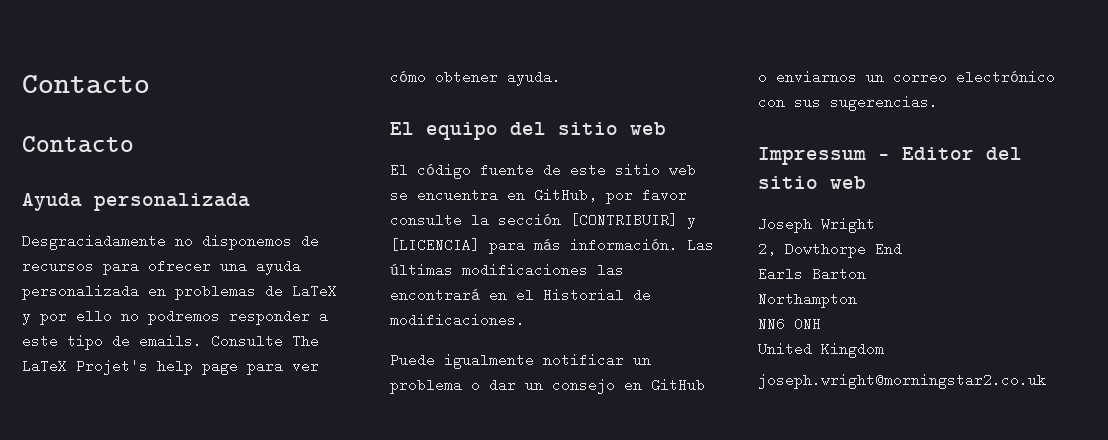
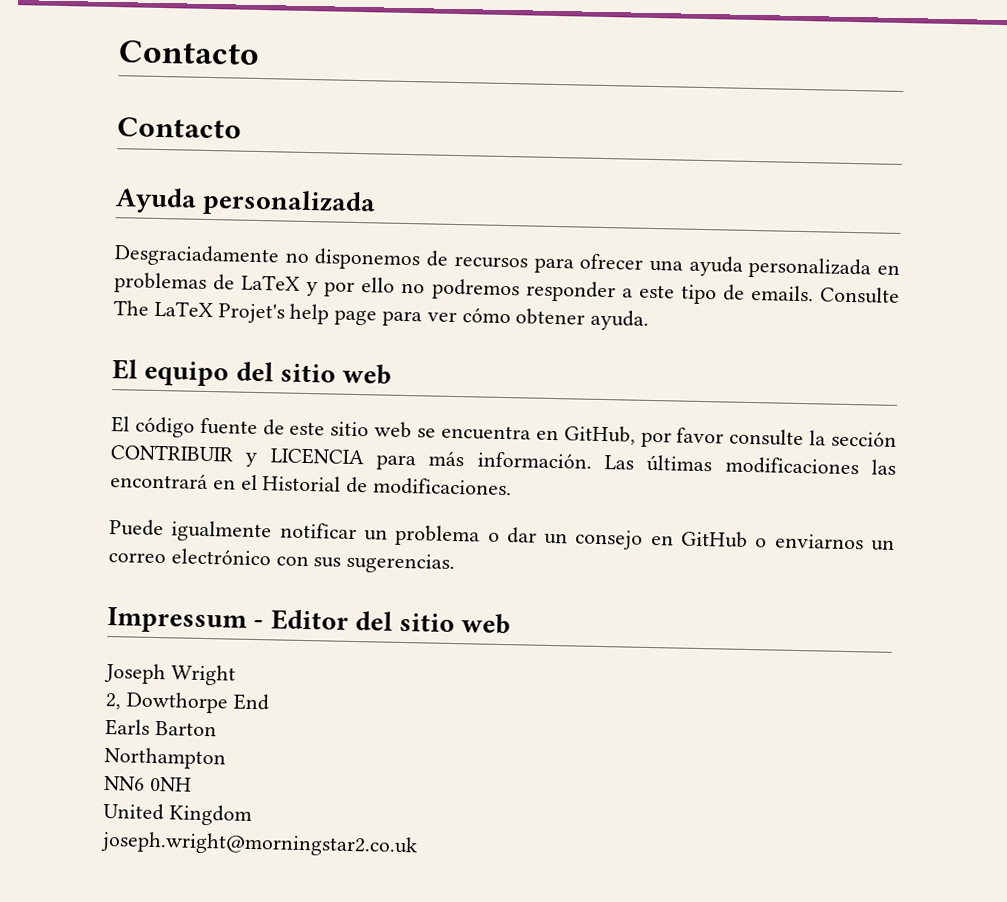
- El código fuente de este sitio web se encuentra en GitHub, por favor consulte la sección [CONTRIBUIR] y [LICENCIA] para más información.
+ El código fuente de este sitio web se encuentra en GitHub, por favor consulte la sección CONTRIBUIR y LICENCIA para más información.

